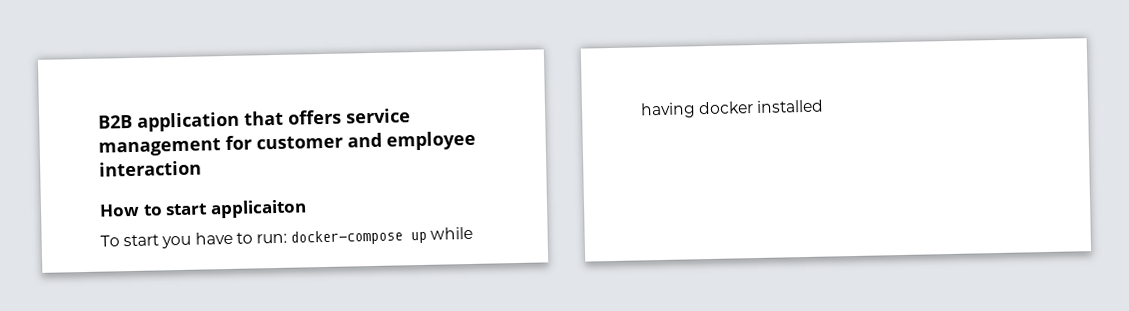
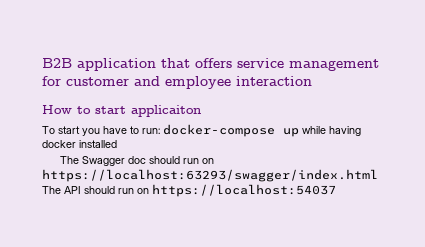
+ The Swagger doc should run on https://localhost:63293/swagger/index.html The API should run on https://localhost:54037

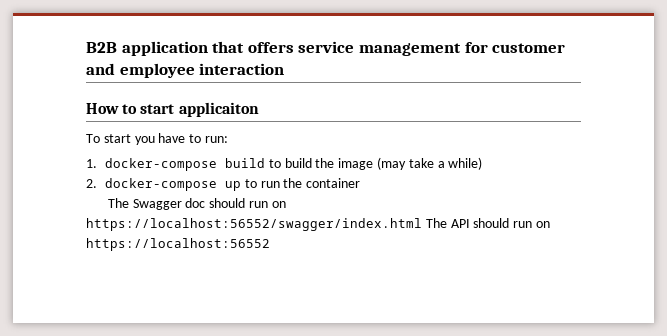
- To start you have to run: docker-compose up while having docker installed
+ To start you have to run:
+ 1. docker-compose build to build the image (may take a while)
+ 2. docker-compose up to run the container
- The Swagger doc should run on https://localhost:63293/swagger/index.html The API should run on https://localhost:54037
+ The Swagger doc should run on https://localhost:56552/swagger/index.html The API should run on https://localhost:56552

